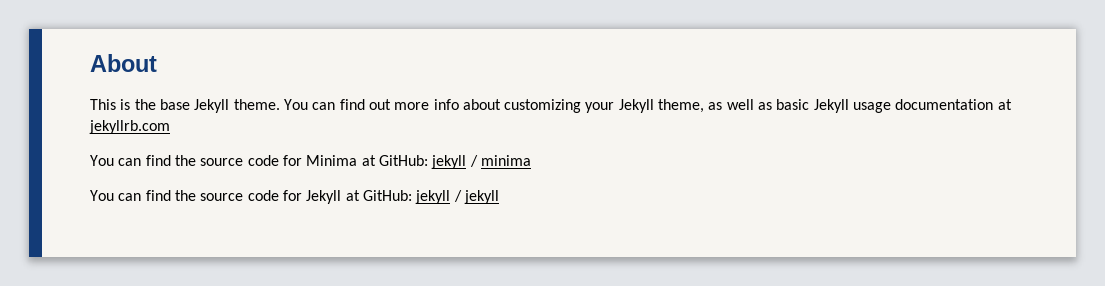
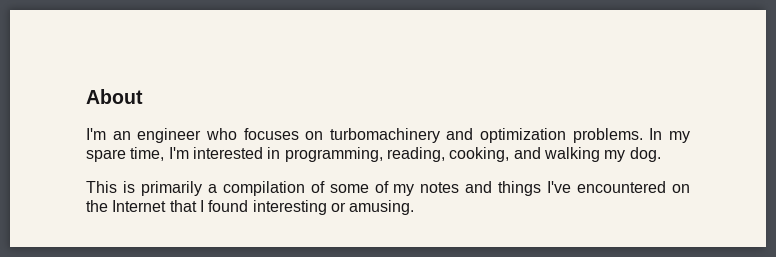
- This is the base Jekyll theme. You can find out more info about customizing your Jekyll theme, as well as basic Jekyll usage documentation at jekyllrb.com
- You can find the source code for Minima at GitHub: jekyll / minima
- You can find the source code for Jekyll at GitHub: jekyll / jekyll
+ I'm an engineer who focuses on turbomachinery and optimization problems. In my spare time, I'm interested in programming, reading, cooking, and walking my dog.
+ This is primarily a compilation of some of my notes and things I've encountered on the Internet that I found interesting or amusing.

